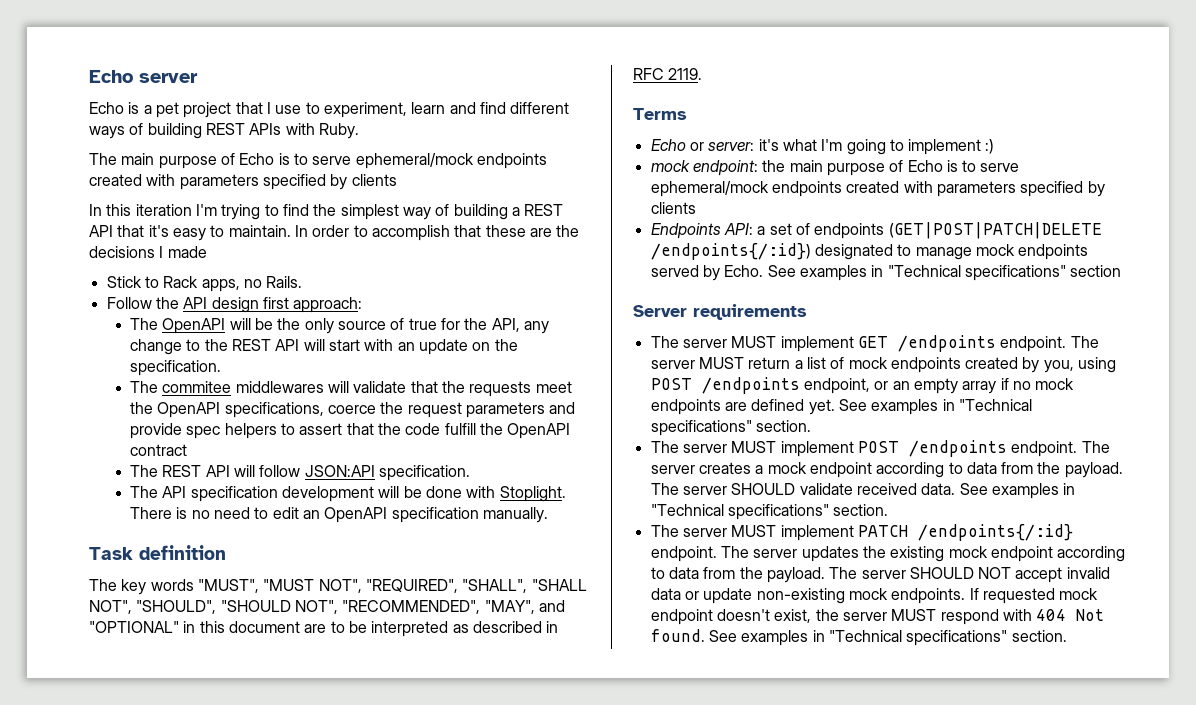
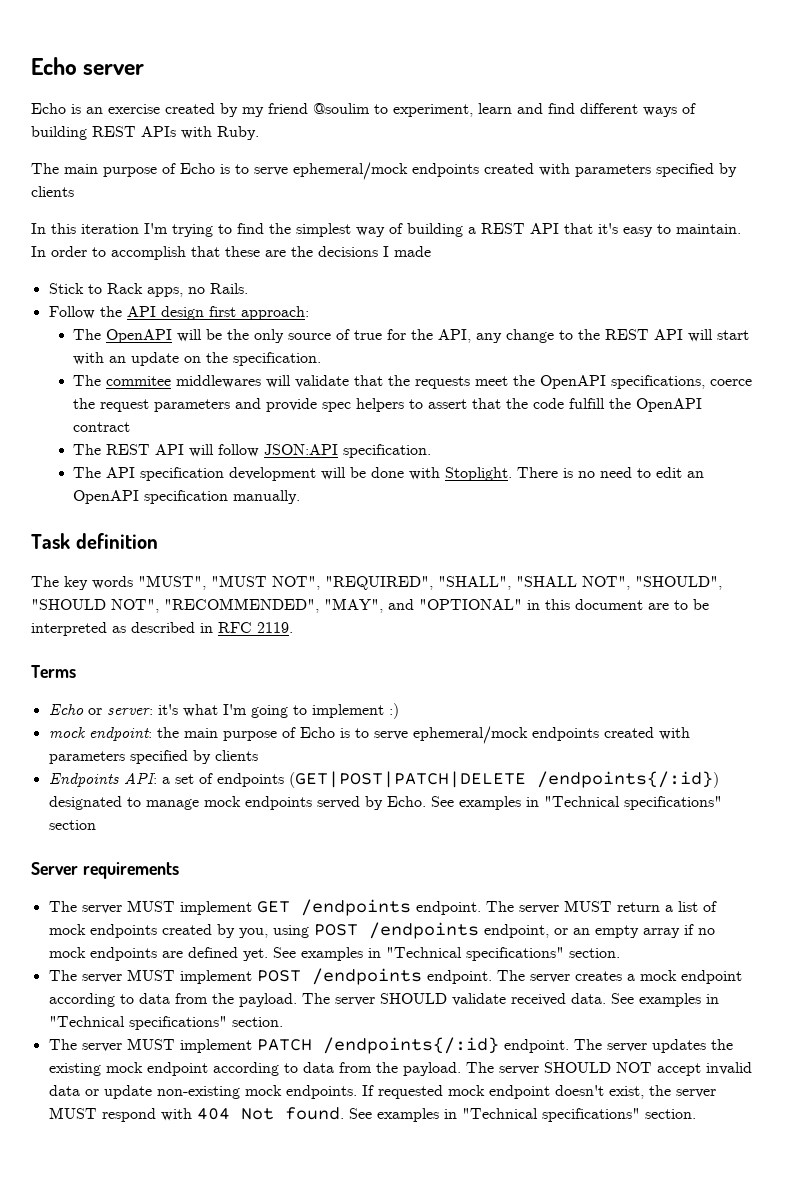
- Echo is a pet project that I use to experiment, learn and find different ways of building REST APIs with Ruby.
+ Echo is an exercise created by my friend @soulim to experiment, learn and find different ways of building REST APIs with Ruby.

